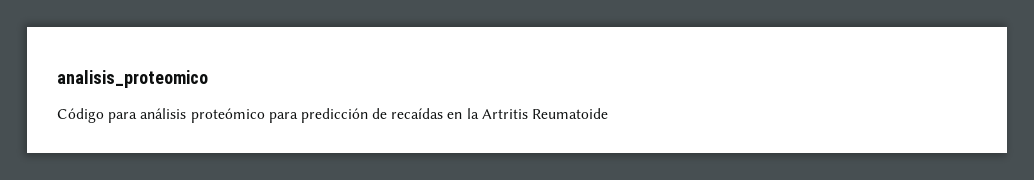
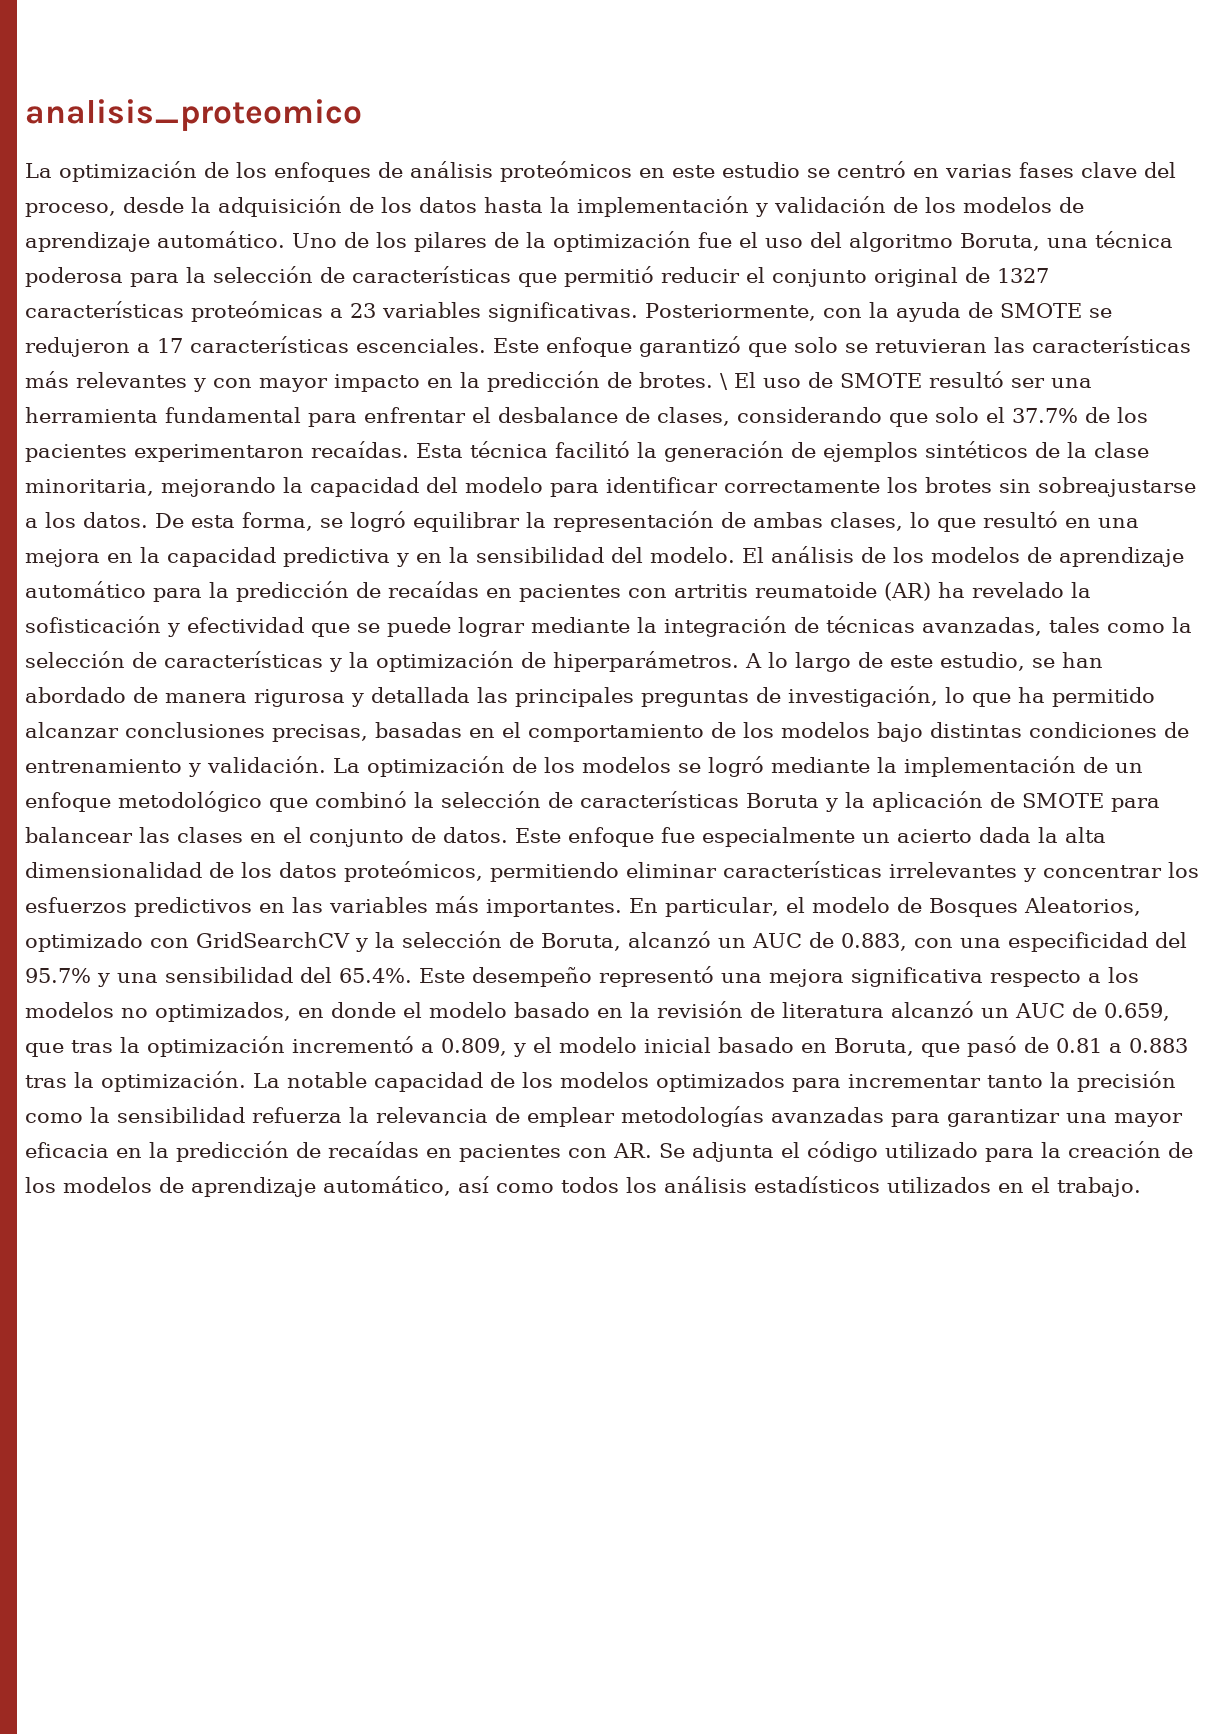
- Código para análisis proteómico para predicción de recaídas en la Artritis Reumatoide
+ La optimización de los enfoques de análisis proteómicos en este estudio se centró en varias fases clave del proceso, desde la adquisición de los datos hasta la implementación y validación de los modelos de aprendizaje automático. Uno de los pilares de la optimización fue el uso del algoritmo Boruta, una técnica poderosa para la selección de características que permitió reducir el conjunto original de 1327 características proteómicas a 23 variables significativas. Posteriormente, con la ayuda de SMOTE se redujeron a 17 características escenciales. Este enfoque garantizó que solo se retuvieran las características más relevantes y con mayor impacto en la predicción de brotes. \ El uso de SMOTE resultó ser una herramienta fundamental para enfrentar el desbalance de clases, considerando que solo el 37.7% de los pacientes experimentaron recaídas. Esta técnica facilitó la generación de ejemplos sintéticos de la clase minoritaria, mejorando la capacidad del modelo para identificar correctamente los brotes sin sobreajustarse a los datos. De esta forma, se logró equilibrar la representación de ambas clases, lo que resultó en una mejora en la capacidad predictiva y en la sensibilidad del modelo. El análisis de los modelos de aprendizaje automático para la predicción de recaídas en pacientes con artritis reumatoide (AR) ha revelado la sofisticación y efectividad que se puede lograr mediante la integración de técnicas avanzadas, tales como la selección de características y la optimización de hiperparámetros. A lo largo de este estudio, se han abordado de manera rigurosa y detallada las principales preguntas de investigación, lo que ha permitido alcanzar conclusiones precisas, basadas en el comportamiento de los modelos bajo distintas condiciones de entrenamiento y validación. La optimización de los modelos se logró mediante la implementación de un enfoque metodológico que combinó la selección de características Boruta y la aplicación de SMOTE para balancear las clases en el conjunto de datos. Este enfoque fue especialmente un acierto dada la alta dimensionalidad de los datos proteómicos, permitiendo eliminar características irrelevantes y concentrar los esfuerzos predictivos en las variables más importantes. En particular, el modelo de Bosques Aleatorios, optimizado con GridSearchCV y la selección de Boruta, alcanzó un AUC de 0.883, con una especificidad del 95.7% y una sensibilidad del 65.4%. Este desempeño representó una mejora significativa respecto a los modelos no optimizados, en donde el modelo basado en la revisión de literatura alcanzó un AUC de 0.659, que tras la optimización incrementó a 0.809, y el modelo inicial basado en Boruta, que pasó de 0.81 a 0.883 tras la optimización. La notable capacidad de los modelos optimizados para incrementar tanto la precisión como la sensibilidad refuerza la relevancia de emplear metodologías avanzadas para garantizar una mayor eficacia en la predicción de recaídas en pacientes con AR. Se adjunta el código utilizado para la creación de los modelos de aprendizaje automático, así como todos los análisis estadísticos utilizados en el trabajo.

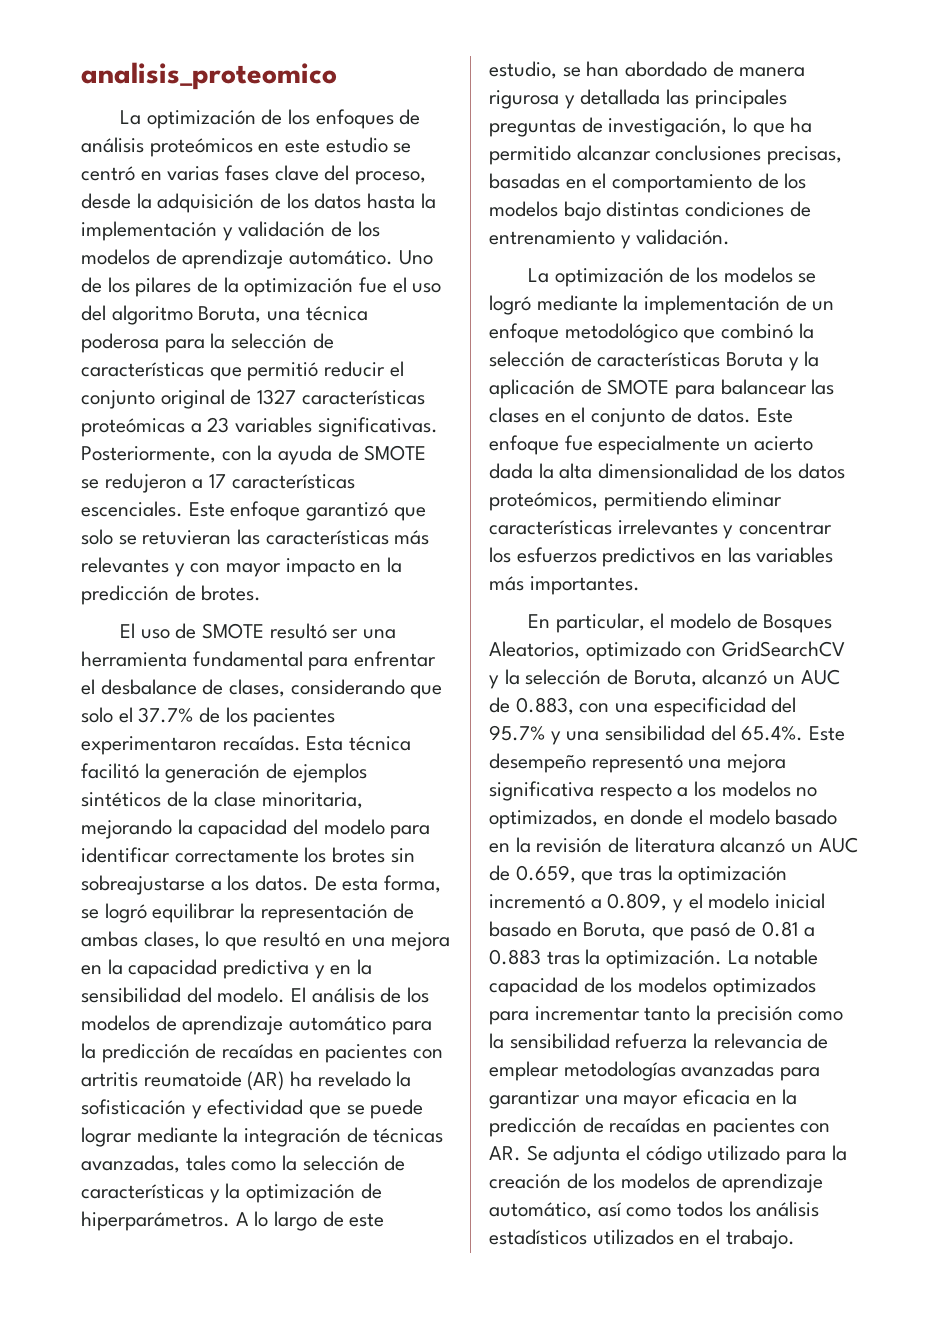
- Este enfoque garantizó que solo se retuvieran las características más relevantes y con mayor impacto en la predicción de brotes. \ El uso de SMOTE resultó ser una herramienta fundamental para enfrentar el desbalance de clases, considerando que solo el 37.7% de los pacientes experimentaron recaídas.
+ Este enfoque garantizó que solo se retuvieran las características más relevantes y con mayor impacto en la predicción de brotes.
+ El uso de SMOTE resultó ser una herramienta fundamental para enfrentar el desbalance de clases, considerando que solo el 37.7% de los pacientes experimentaron recaídas.
- A lo largo de este estudio, se han abordado de manera rigurosa y detallada las principales preguntas de investigación, lo que ha permitido alcanzar conclusiones precisas, basadas en el comportamiento de los modelos bajo distintas condiciones de entrenamiento y validación. La optimización de los modelos se logró mediante la implementación de un enfoque metodológico que combinó la selección de características Boruta y la aplicación de SMOTE para balancear las clases en el conjunto de datos.
+ A lo largo de este estudio, se han abordado de manera rigurosa y detallada las principales preguntas de investigación, lo que ha permitido alcanzar conclusiones precisas, basadas en el comportamiento de los modelos bajo distintas condiciones de entrenamiento y validación.
+ La optimización de los modelos se logró mediante la implementación de un enfoque metodológico que combinó la selección de características Boruta y la aplicación de SMOTE para balancear las clases en el conjunto de datos.
- Este enfoque fue especialmente un acierto dada la alta dimensionalidad de los datos proteómicos, permitiendo eliminar características irrelevantes y concentrar los esfuerzos predictivos en las variables más importantes. En particular, el modelo de Bosques Aleatorios, optimizado con GridSearchCV y la selección de Boruta, alcanzó un AUC de 0.883, con una especificidad del 95.7% y una sensibilidad del 65.4%. Este desempeño representó una mejora significativa respecto a los modelos no optimizados, en donde el modelo basado en la revisión de literatura alcanzó un AUC de 0.659, que tras la optimización incrementó a 0.809, y el modelo inicial basado en Boruta, que pasó de 0.81 a 0.883 tras la optimización.
+ Este enfoque fue especialmente un acierto dada la alta dimensionalidad de los datos proteómicos, permitiendo eliminar características irrelevantes y concentrar los esfuerzos predictivos en las variables más importantes.
+ En particular, el modelo de Bosques Aleatorios, optimizado con GridSearchCV y la selección de Boruta, alcanzó un AUC de 0.883, con una especificidad del 95.7% y una sensibilidad del 65.4%. Este desempeño representó una mejora significativa respecto a los modelos no optimizados, en donde el modelo basado en la revisión de literatura alcanzó un AUC de 0.659, que tras la optimización incrementó a 0.809, y el modelo inicial basado en Boruta, que pasó de 0.81 a 0.883 tras la optimización.

